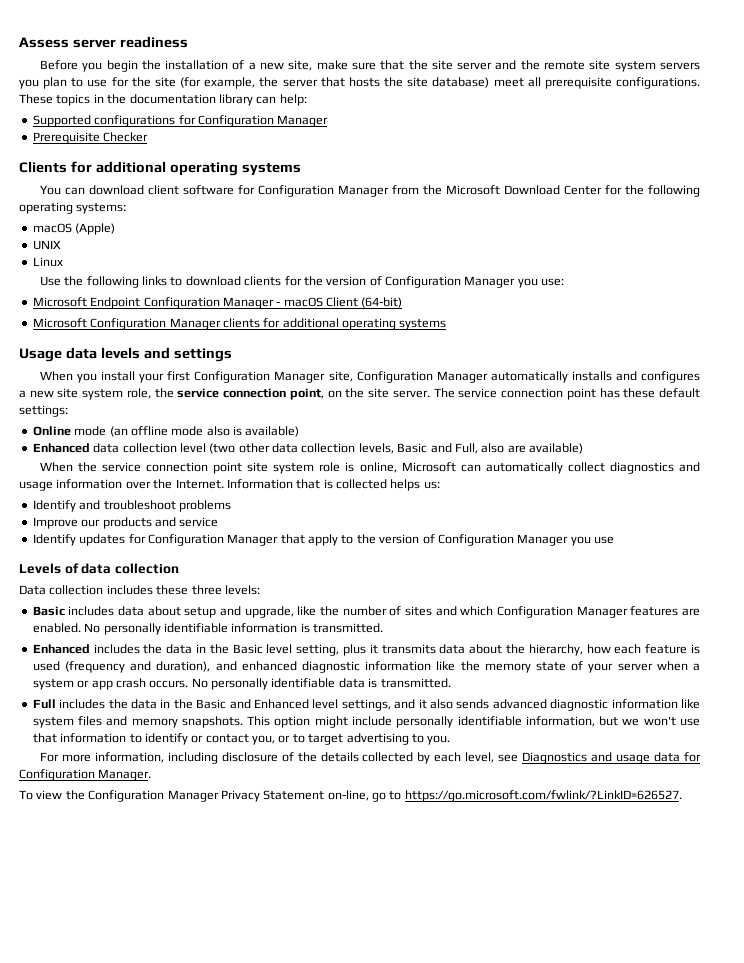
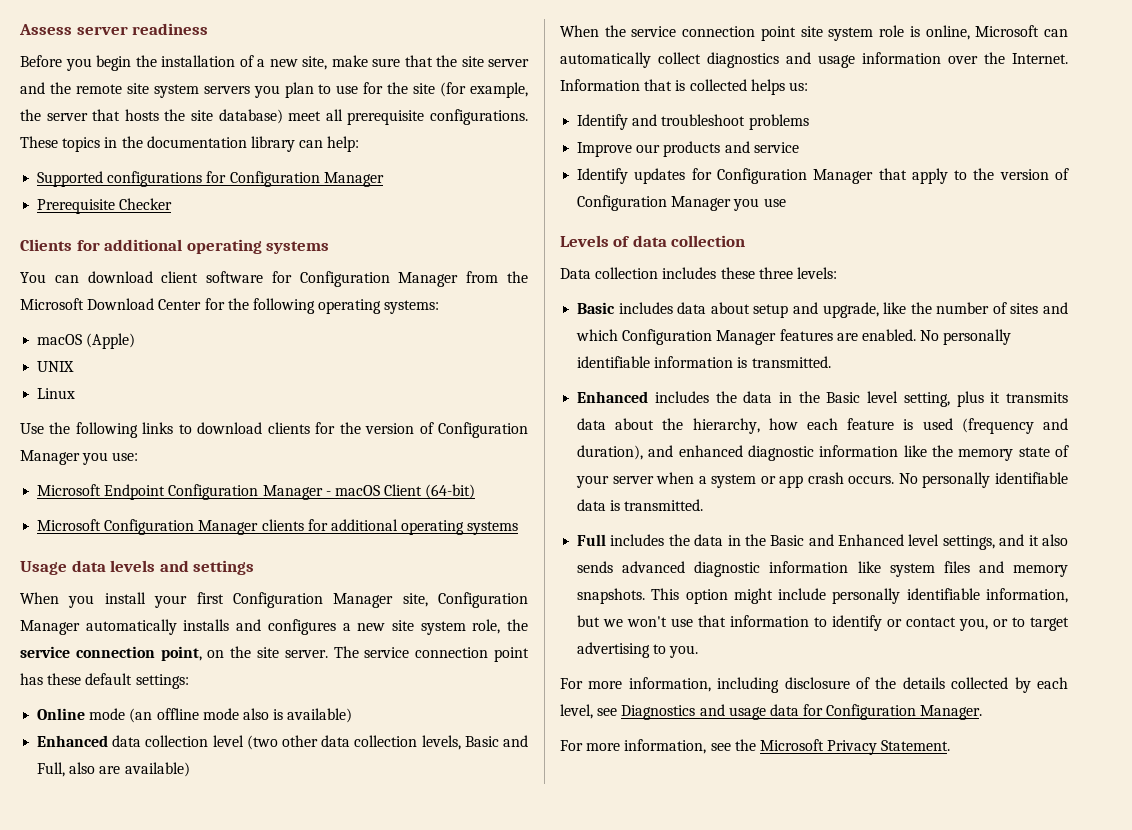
- To view the Configuration Manager Privacy Statement on-line, go to https://go.microsoft.com/fwlink/?LinkID=626527.
+ For more information, see the Microsoft Privacy Statement.

